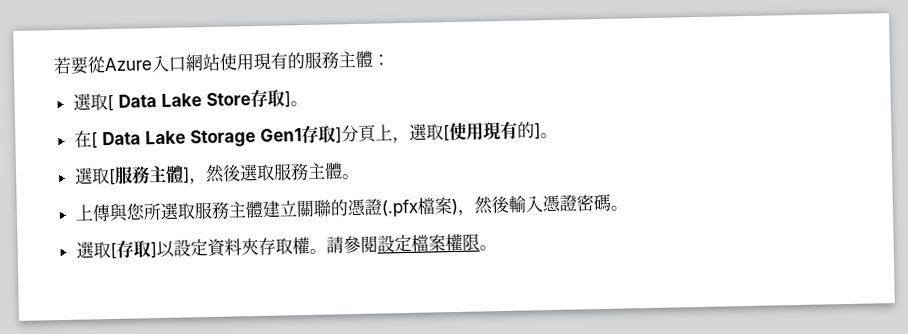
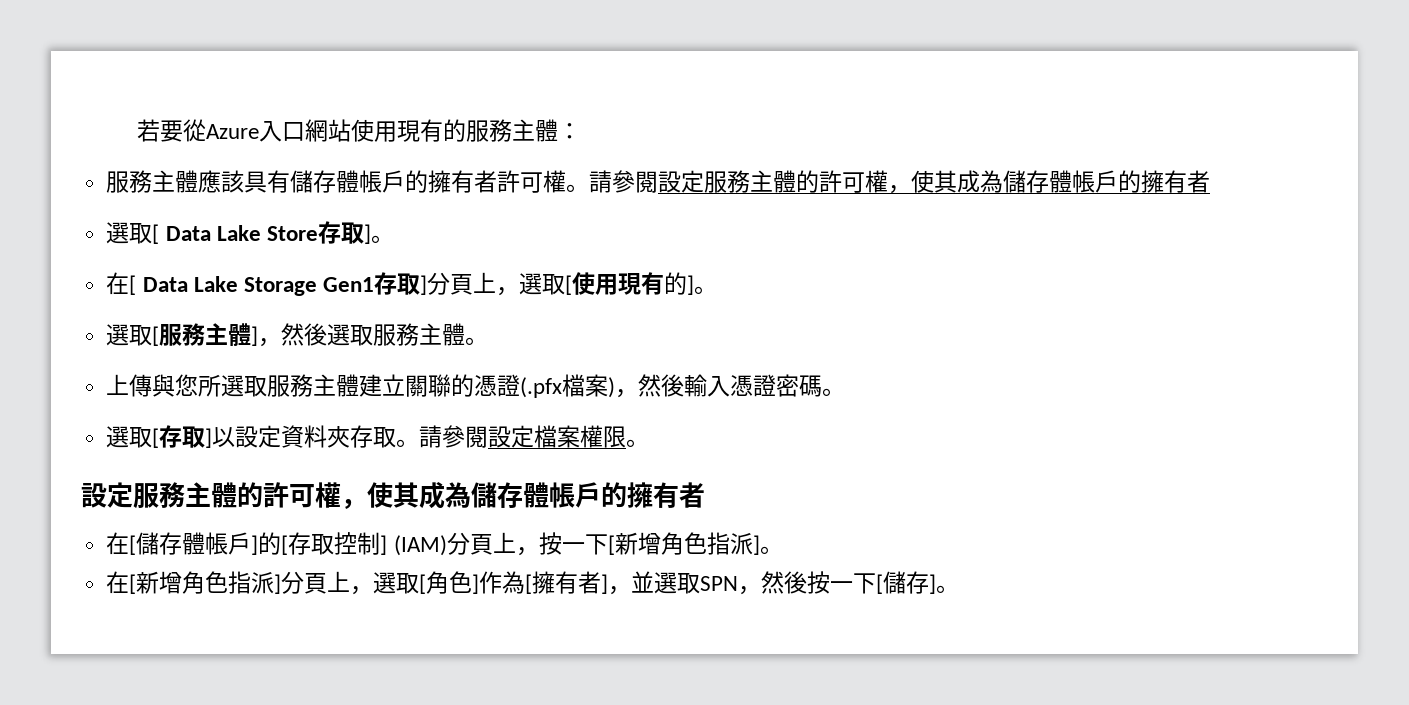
+ 服務主體應該具有儲存體帳戶的擁有者許可權。請參閱設定服務主體的許可權，使其成為儲存體帳戶的擁有者
- 選取[存取]以設定資料夾存取權。
+ 選取[存取]以設定資料夾存取。
  請參閱設定檔案權限。
+ 設定服務主體的許可權，使其成為儲存體帳戶的擁有者
+ 在[儲存體帳戶]的[存取控制] (IAM)分頁上，按一下[新增角色指派]。
+ 在[新增角色指派]分頁上，選取[角色]作為[擁有者]，並選取SPN，然後按一下[儲存]。

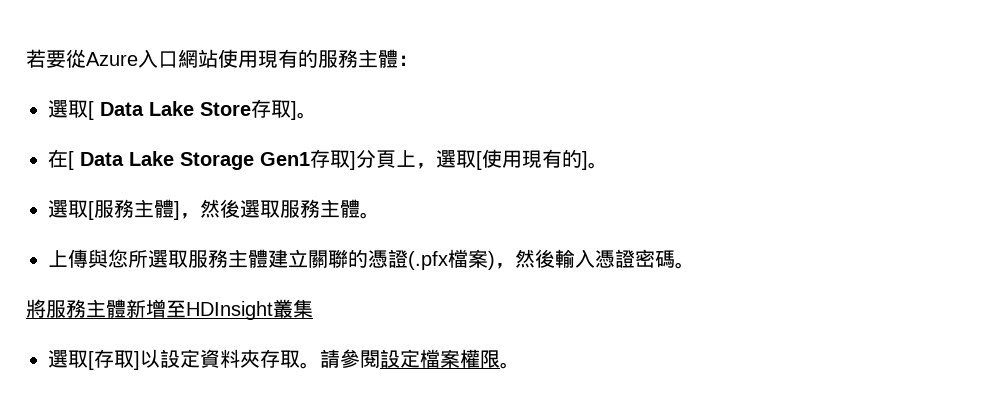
- 服務主體應該具有儲存體帳戶的擁有者許可權。請參閱設定服務主體的許可權，使其成為儲存體帳戶的擁有者
+ 將服務主體新增至HDInsight叢集
  請參閱設定檔案權限。
- 設定服務主體的許可權，使其成為儲存體帳戶的擁有者
- 在[儲存體帳戶]的[存取控制] (IAM)分頁上，按一下[新增角色指派]。
- 在[新增角色指派]分頁上，選取[角色]作為[擁有者]，並選取SPN，然後按一下[儲存]。

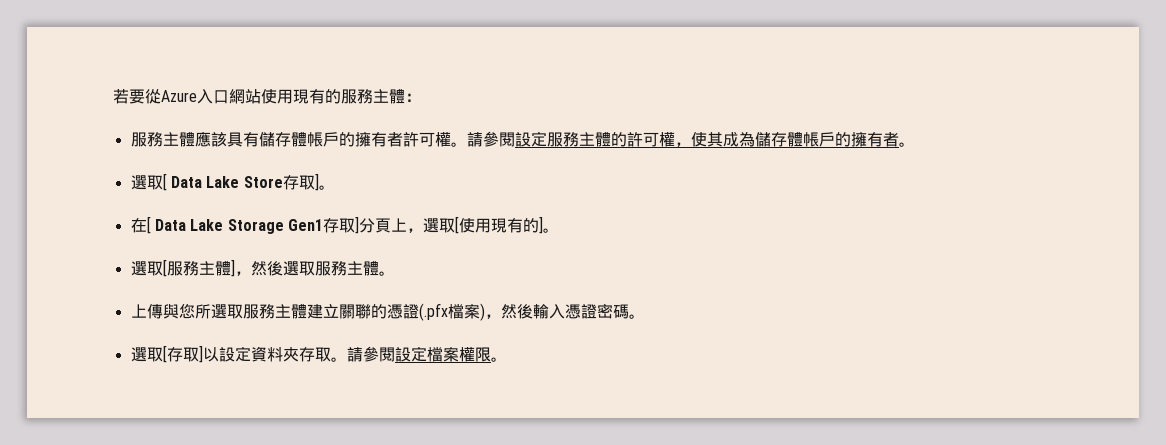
+ 服務主體應該具有儲存體帳戶的擁有者許可權。請參閱設定服務主體的許可權，使其成為儲存體帳戶的擁有者。
- 將服務主體新增至HDInsight叢集

